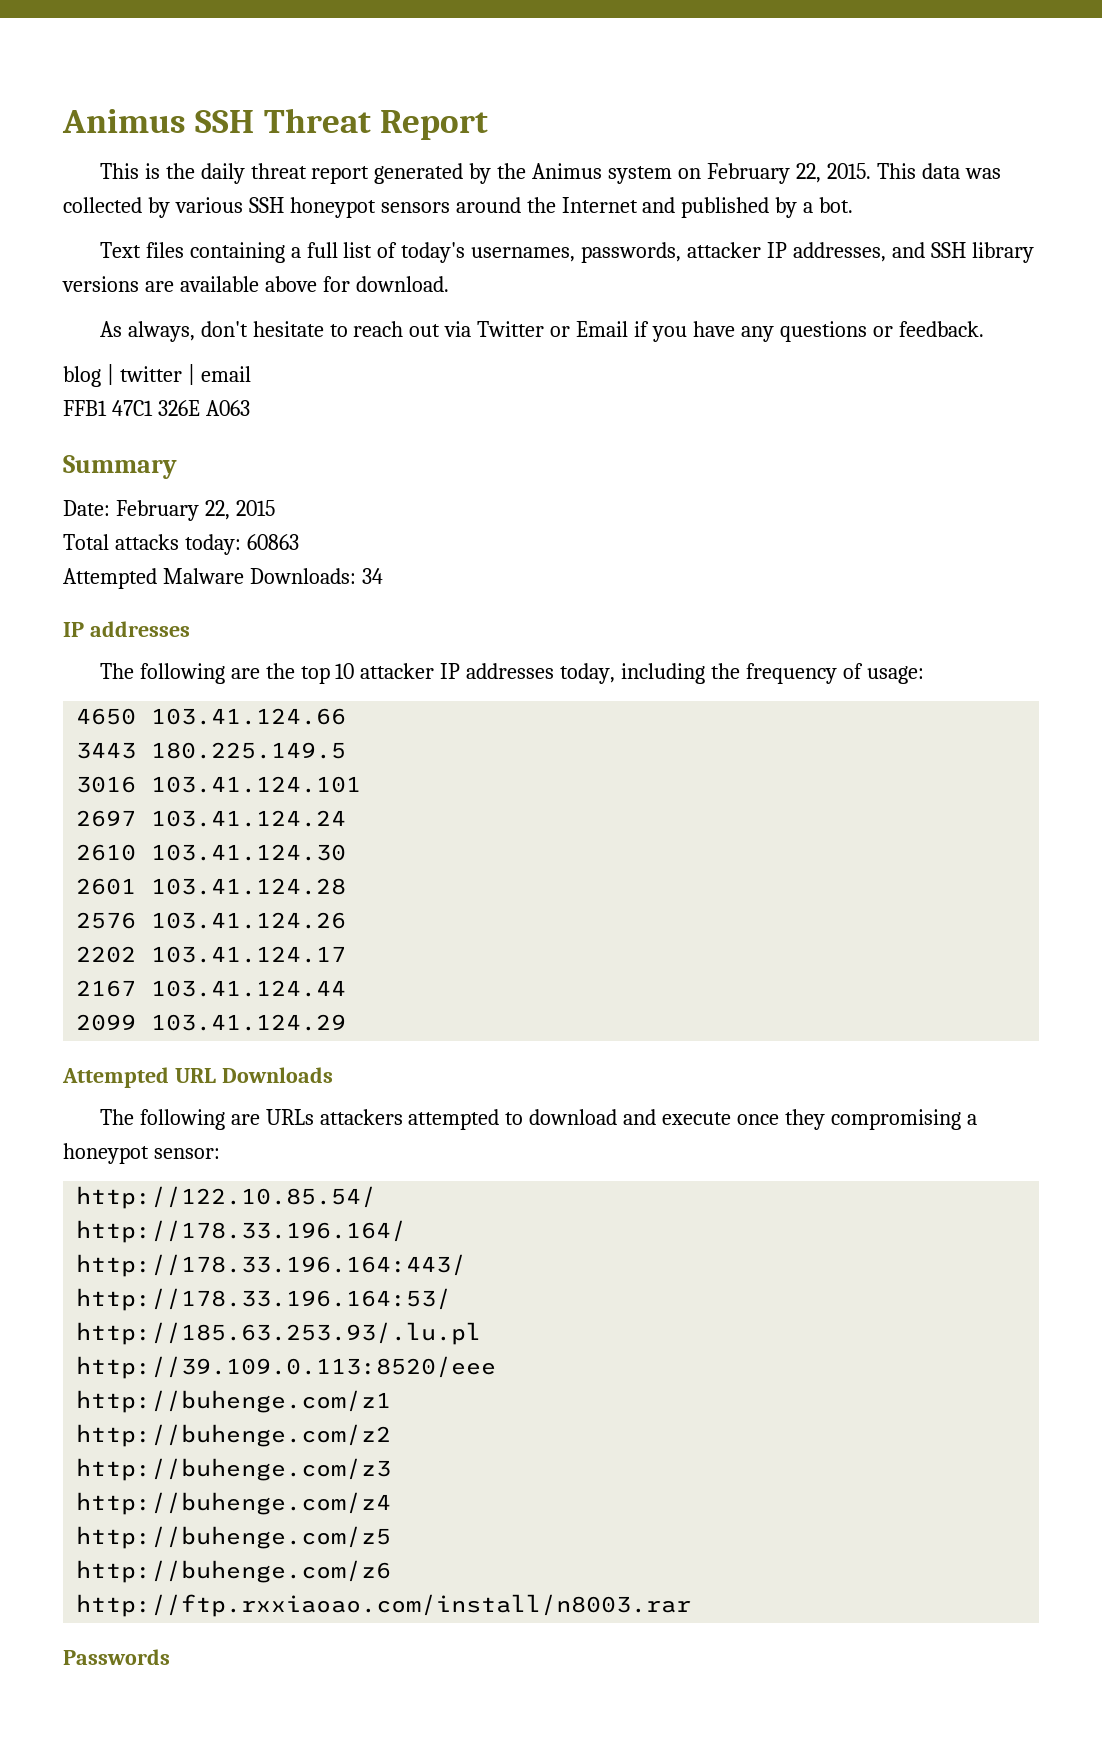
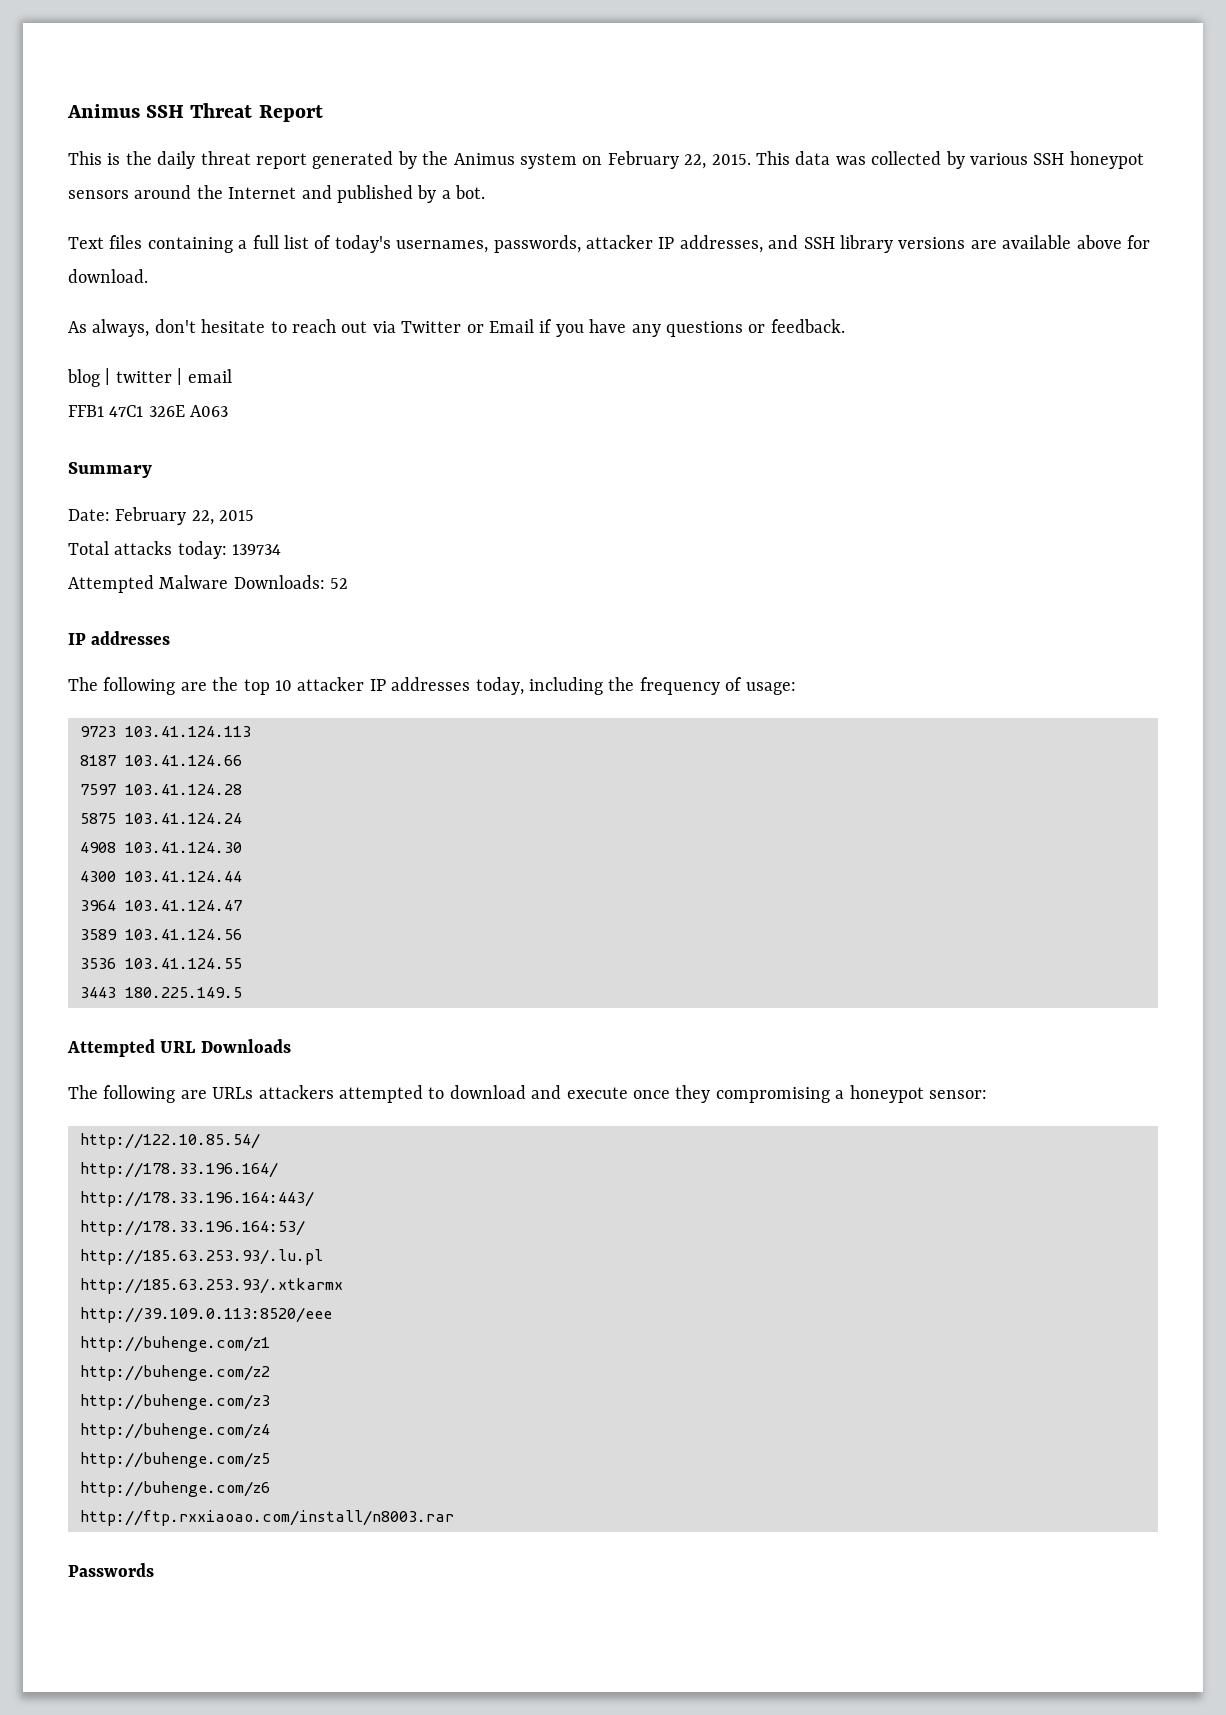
- Total attacks today: 60863
+ Total attacks today: 139734
- Attempted Malware Downloads: 34
+ Attempted Malware Downloads: 52
- 4650 103.41.124.66
+ 9723 103.41.124.113
+ 8187 103.41.124.66
+ 7597 103.41.124.28
+ 5875 103.41.124.24
+ 4908 103.41.124.30
+ 4300 103.41.124.44
+ 3964 103.41.124.47
+ 3589 103.41.124.56
+ 3536 103.41.124.55
  3443 180.225.149.5
- 3016 103.41.124.101
- 2697 103.41.124.24
- 2610 103.41.124.30
- 2601 103.41.124.28
- 2576 103.41.124.26
- 2202 103.41.124.17
- 2167 103.41.124.44
- 2099 103.41.124.29
+ http://185.63.253.93/.xtkarmx

